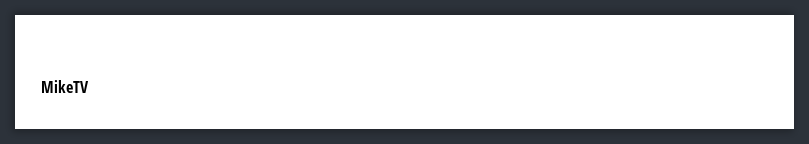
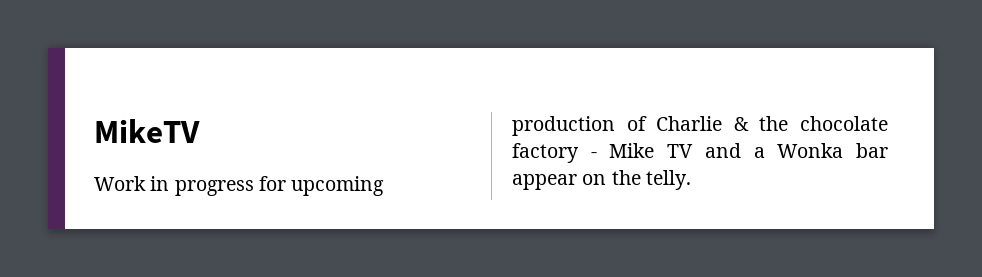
+ Work in progress for upcoming production of Charlie & the chocolate factory - Mike TV and a Wonka bar appear on the telly.

